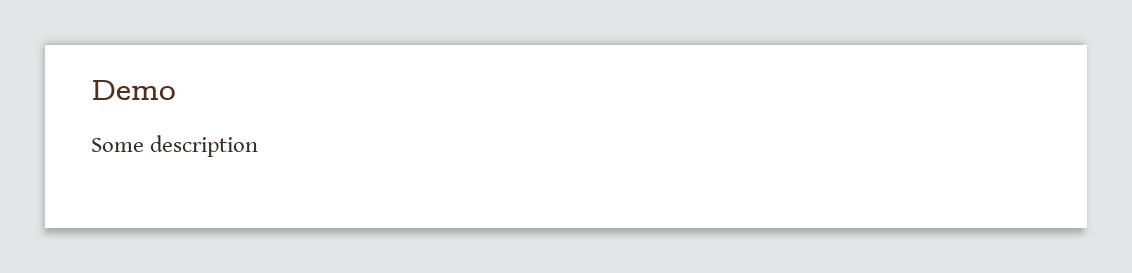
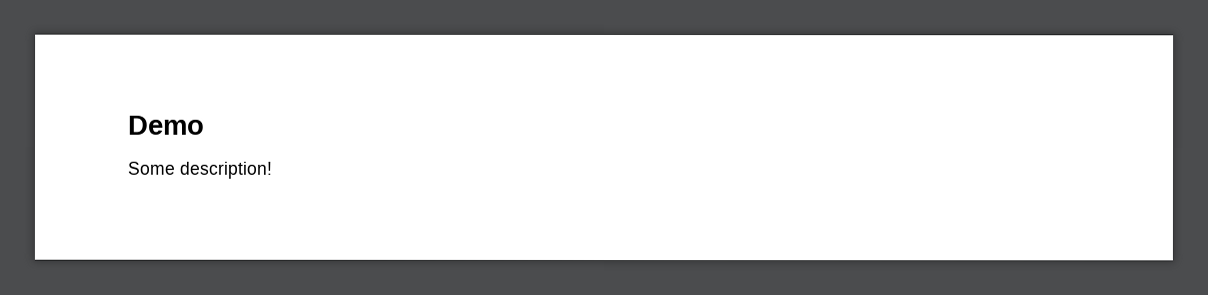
- Some description
+ Some description!

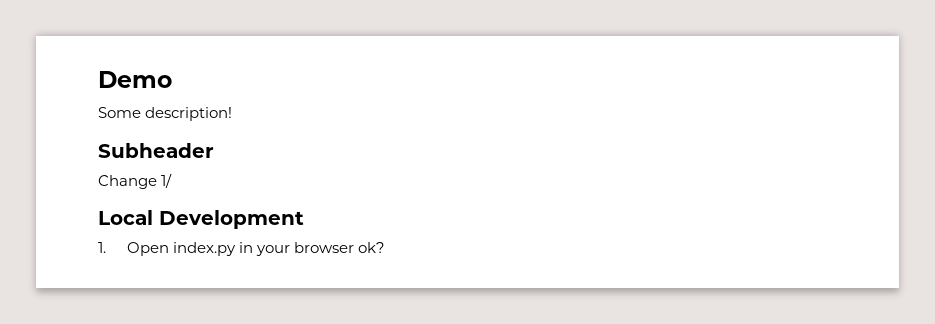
+ Subheader
+ Change 1/
+ Local Development
+ 1. Open index.py in your browser ok?

